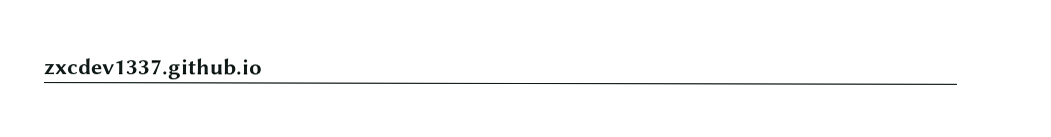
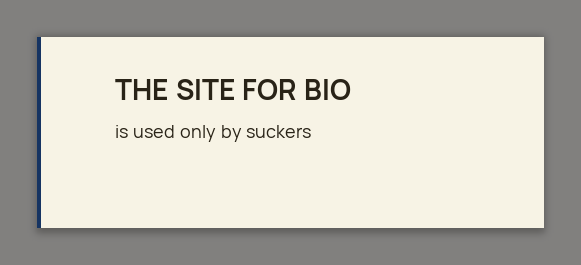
- zxcdev1337.github.io
+ THE SITE FOR BIO
+ is used only by suckers

